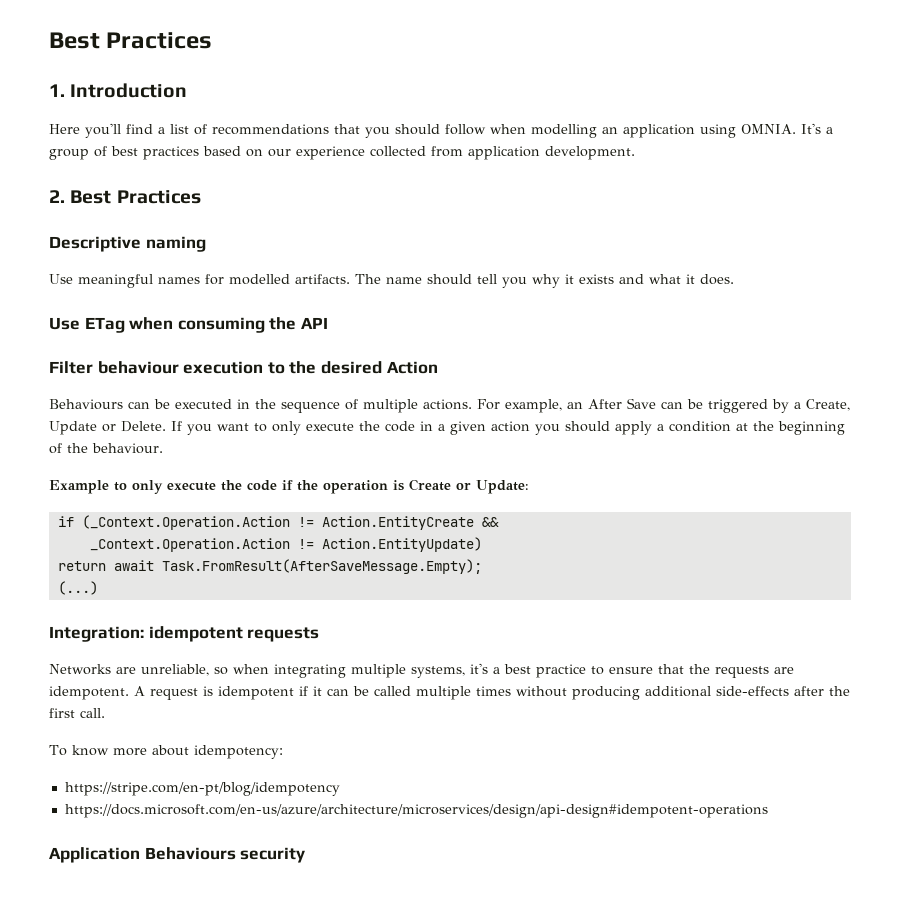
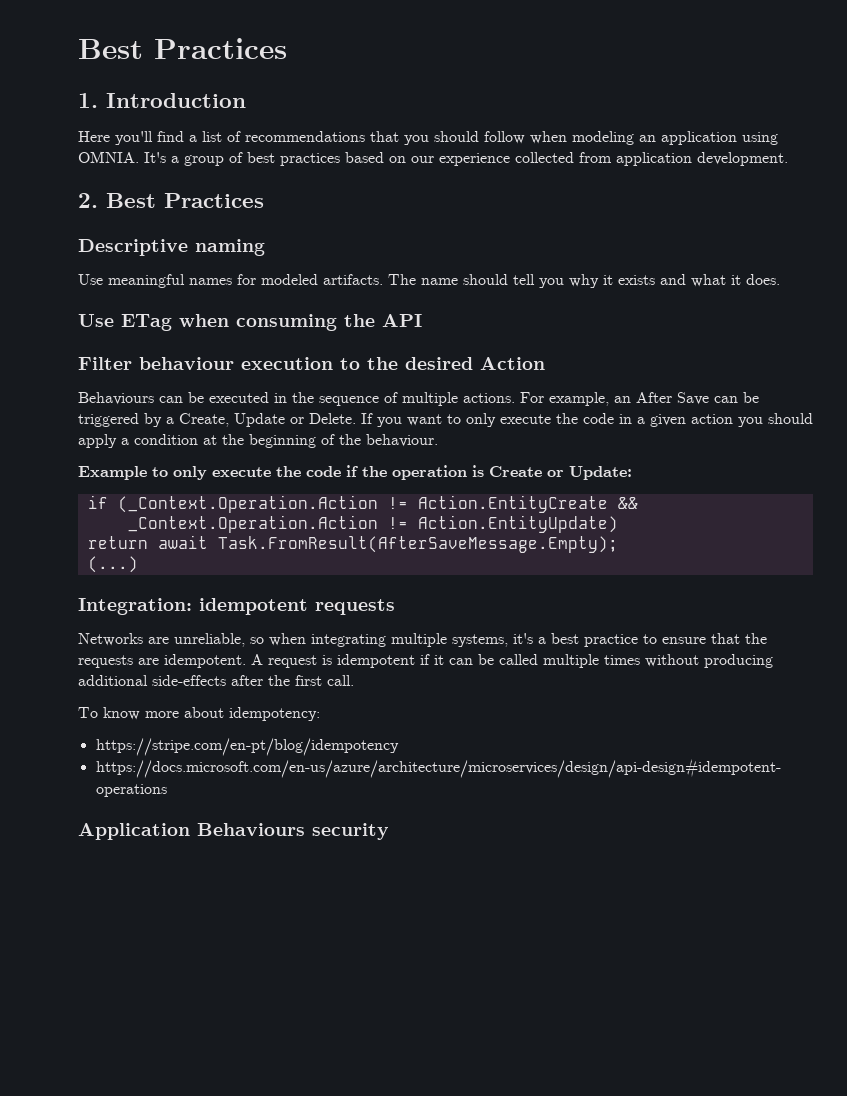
- Here you'll find a list of recommendations that you should follow when modelling an application using OMNIA.
+ Here you'll find a list of recommendations that you should follow when modeling an application using OMNIA.
- Use meaningful names for modelled artifacts.
+ Use meaningful names for modeled artifacts.

